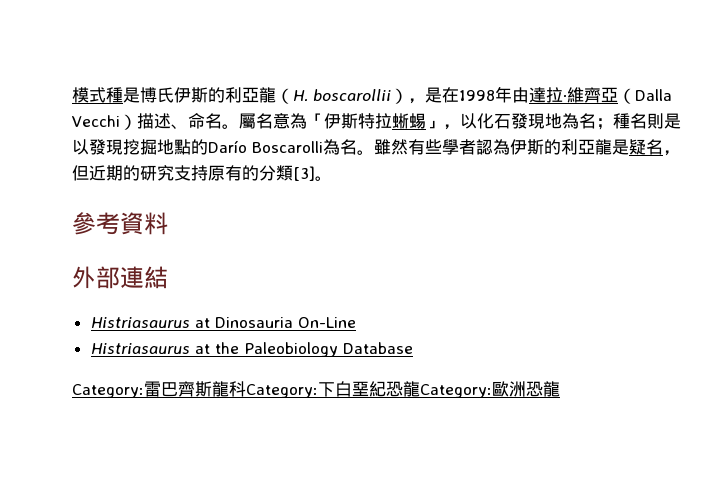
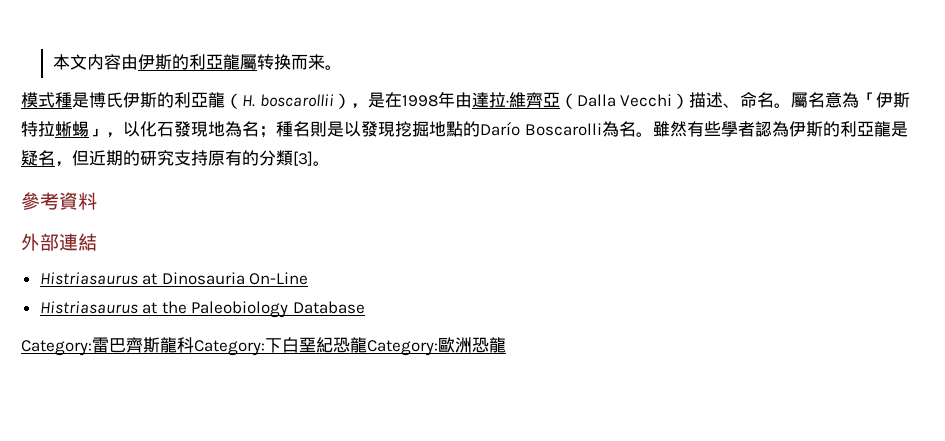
+ 本文内容由伊斯的利亞龍屬转换而来。

